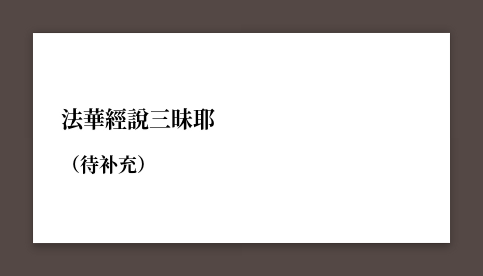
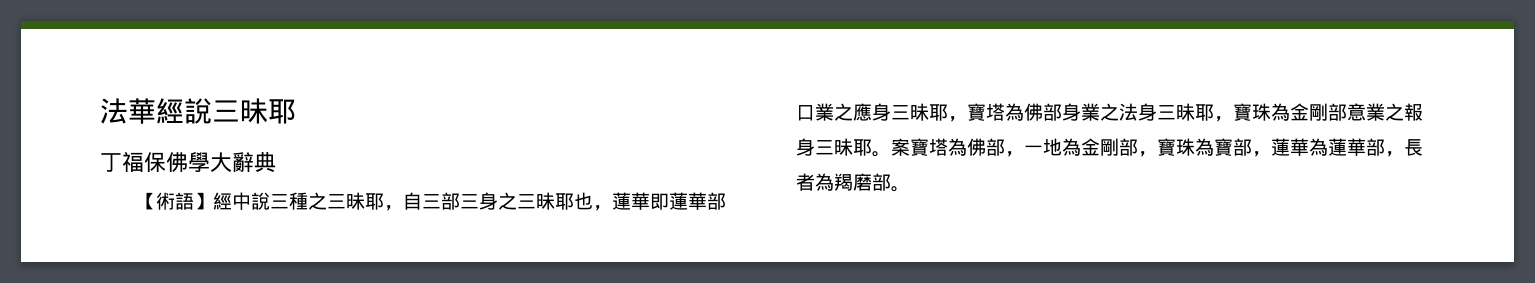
- （待补充）
+ 丁福保佛學大辭典
+ 【術語】經中說三種之三昧耶，自三部三身之三昧耶也，蓮華即蓮華部口業之應身三昧耶，寶塔為佛部身業之法身三昧耶，寶珠為金剛部意業之報身三昧耶。案寶塔為佛部，一地為金剛部，寶珠為寶部，蓮華為蓮華部，長者為羯磨部。

